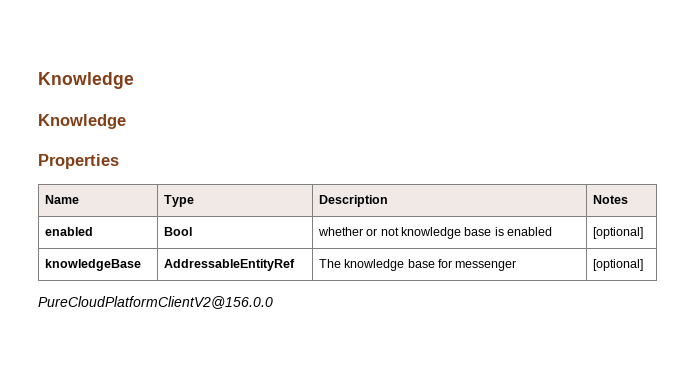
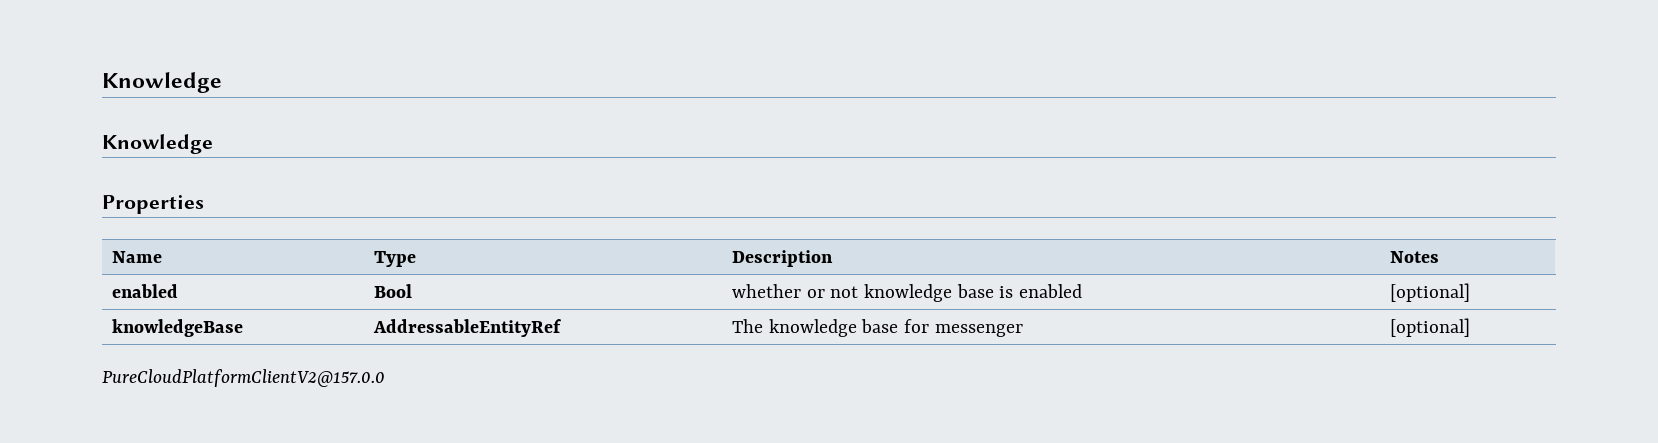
- PureCloudPlatformClientV2@156.0.0
+ PureCloudPlatformClientV2@157.0.0

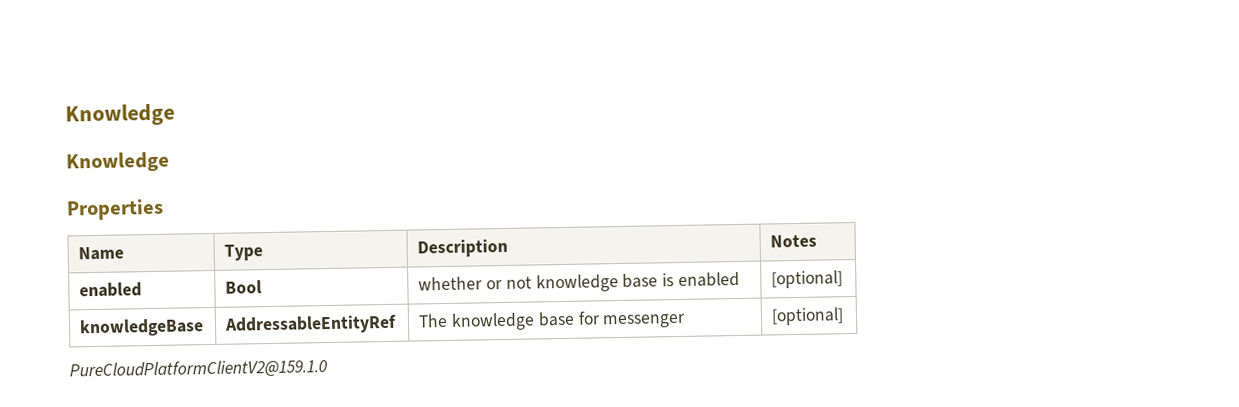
- PureCloudPlatformClientV2@157.0.0
+ PureCloudPlatformClientV2@159.1.0

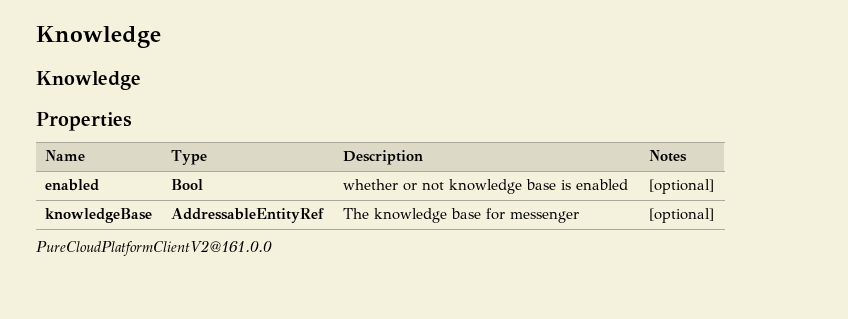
- PureCloudPlatformClientV2@159.1.0
+ PureCloudPlatformClientV2@161.0.0

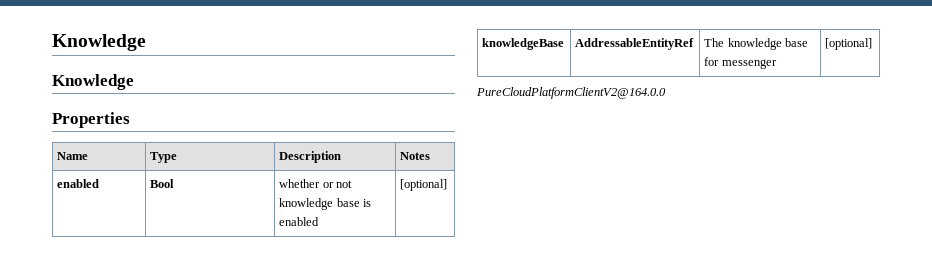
- PureCloudPlatformClientV2@161.0.0
+ PureCloudPlatformClientV2@164.0.0

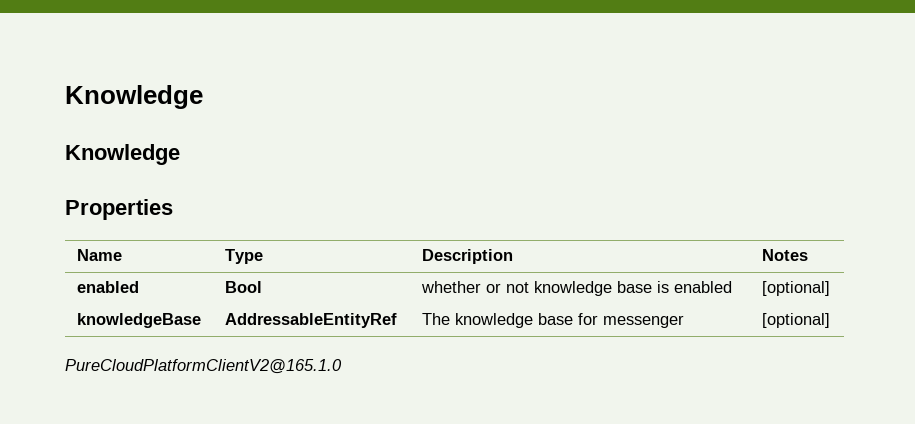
- PureCloudPlatformClientV2@164.0.0
+ PureCloudPlatformClientV2@165.1.0

